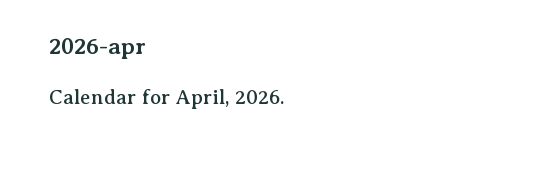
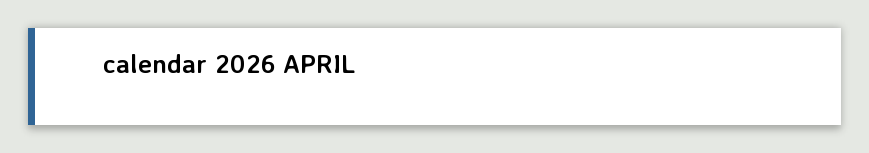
- 2026-apr
- Calendar for April, 2026.
+ calendar 2026 APRIL

